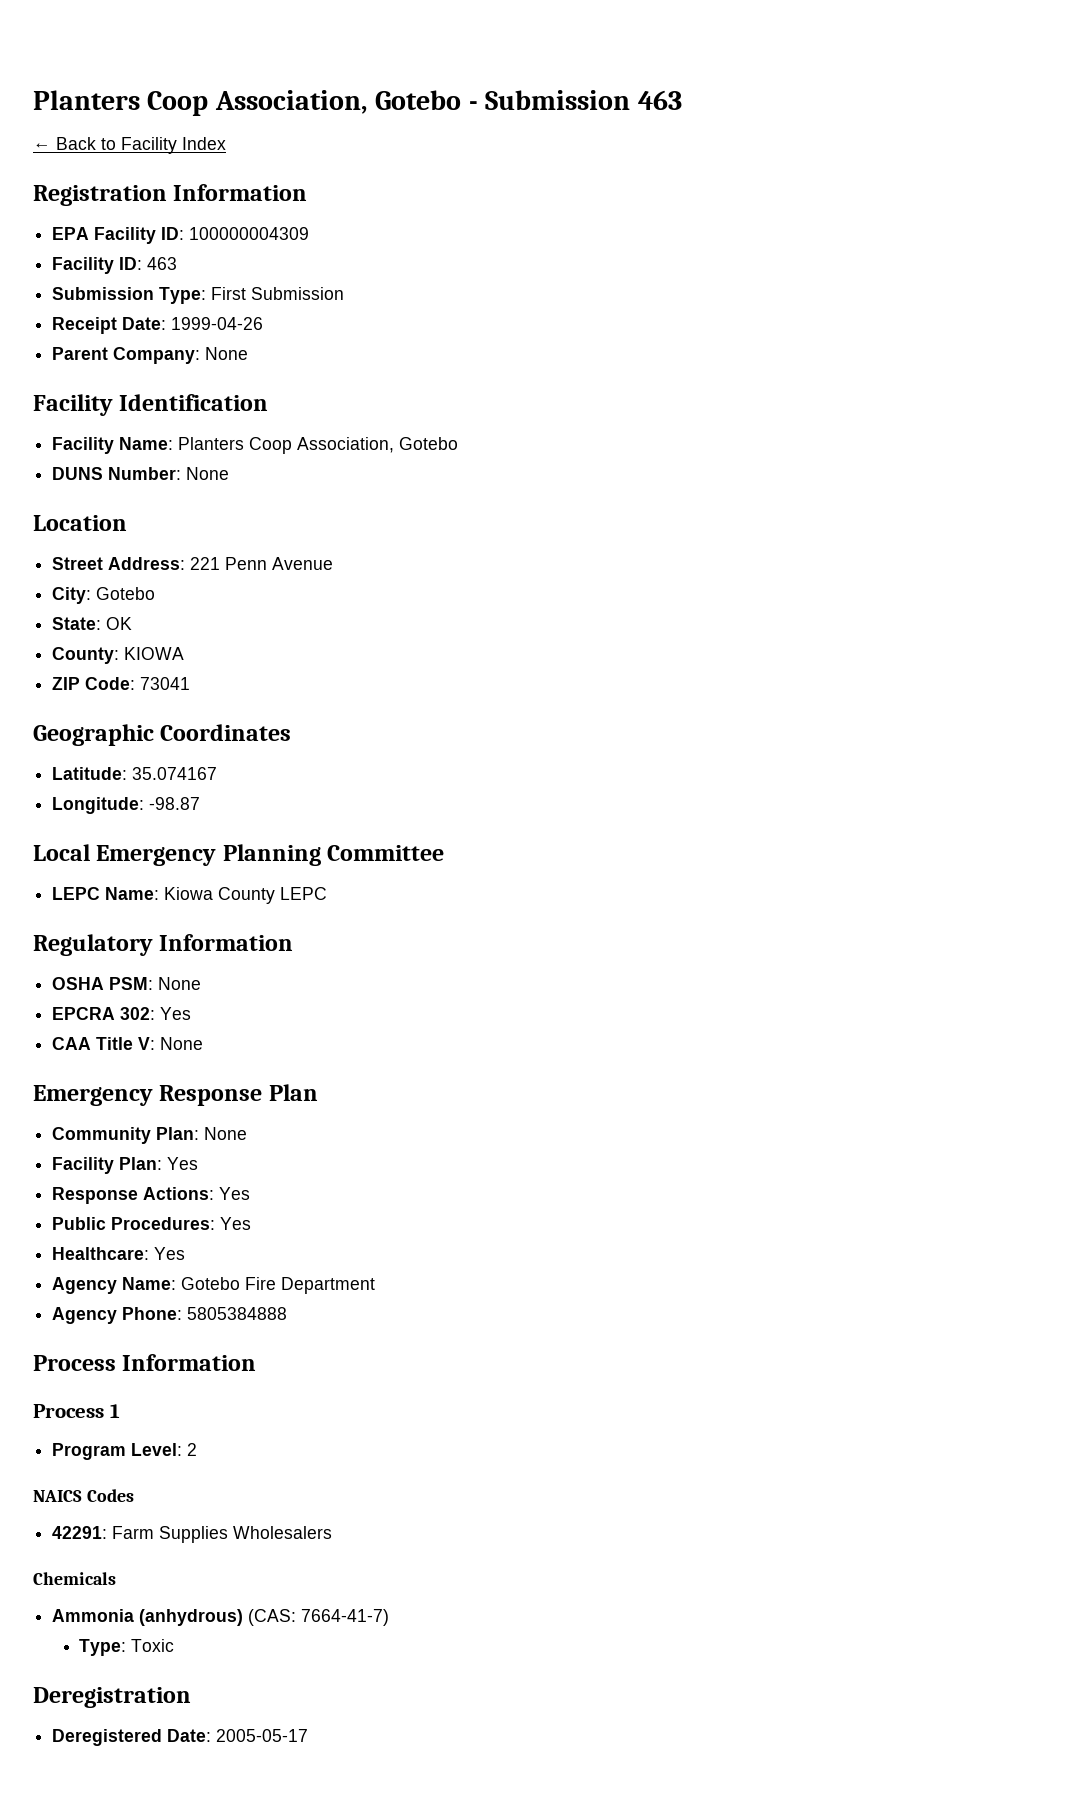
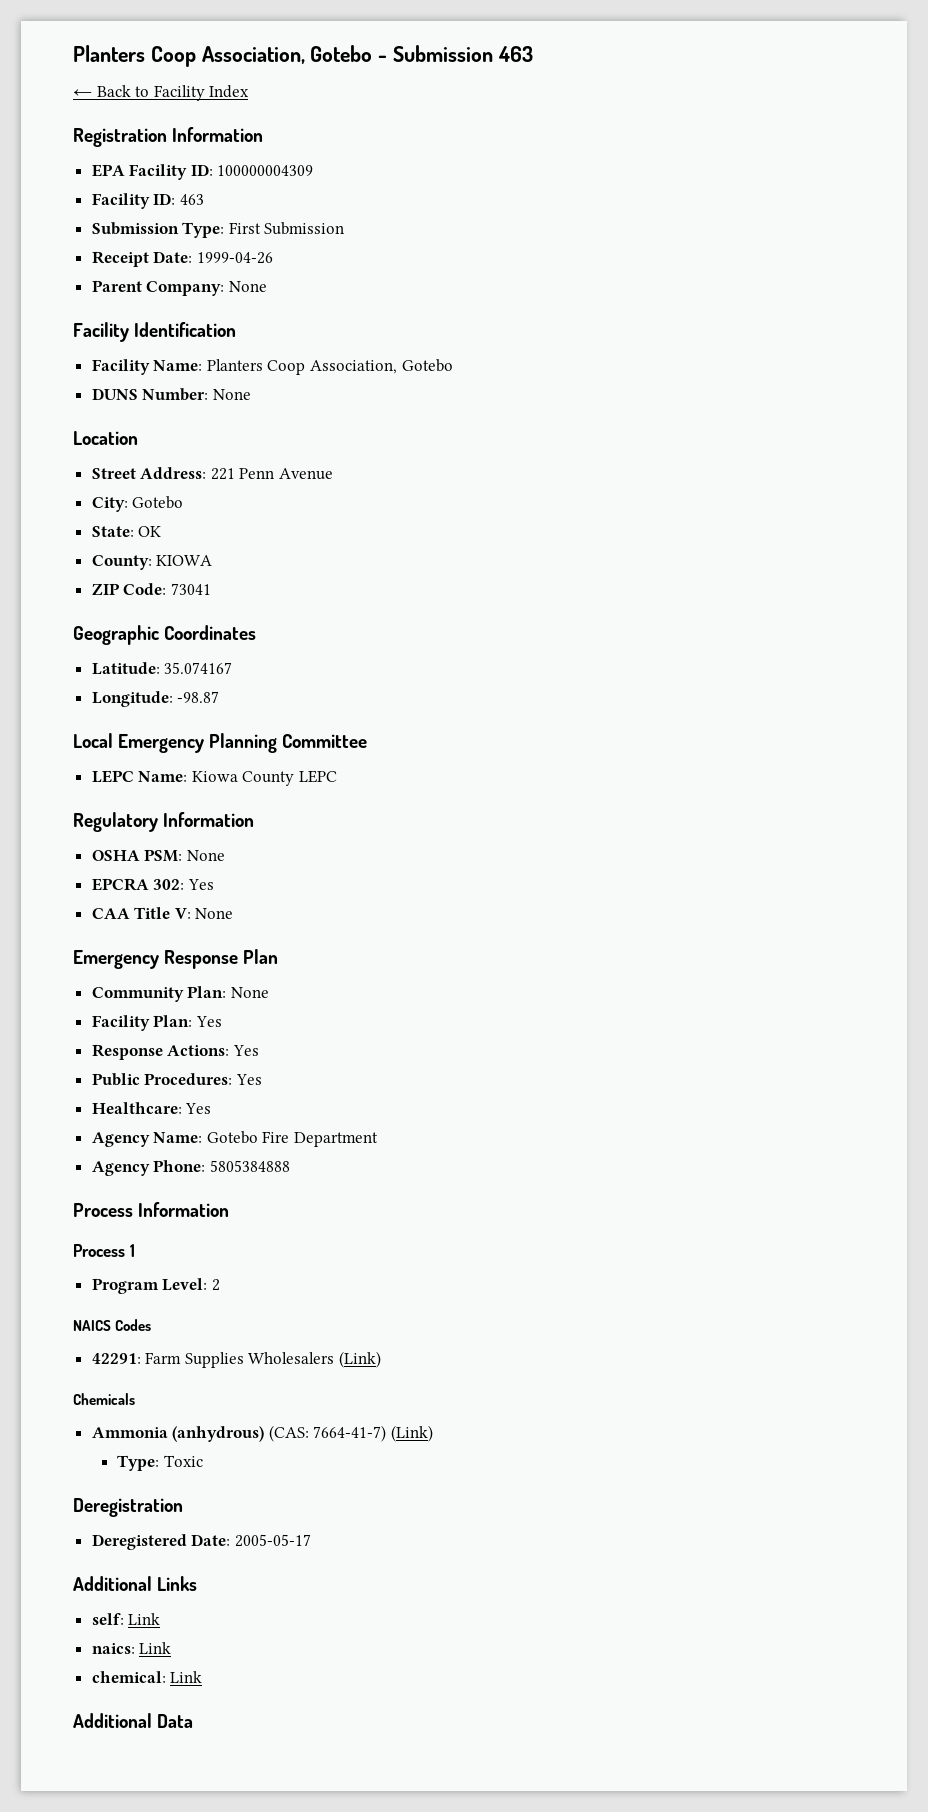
- 42291: Farm Supplies Wholesalers
+ 42291: Farm Supplies Wholesalers (Link)
- Ammonia (anhydrous) (CAS: 7664-41-7)
+ Ammonia (anhydrous) (CAS: 7664-41-7) (Link)
+ Additional Links
+ self: Link
+ naics: Link
+ chemical: Link
+ Additional Data

